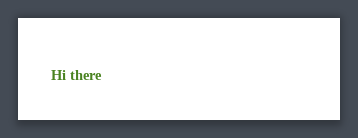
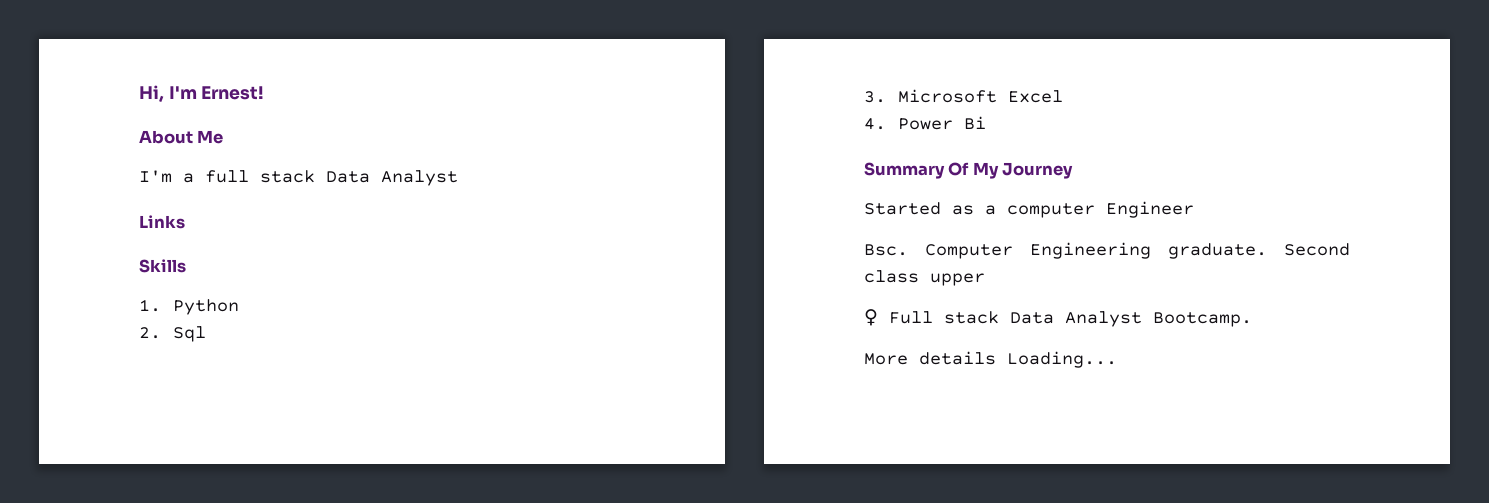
- Hi there
+ Hi, I'm Ernest!
+ About Me
+ I'm a full stack Data Analyst
+ Links
+ Skills
+ 1. Python
+ 2. Sql
+ 3. Microsoft Excel
+ 4. Power Bi
+ Summary Of My Journey
+ Started as a computer Engineer
+ Bsc. Computer Engineering graduate. Second class upper
+ ♀ Full stack Data Analyst Bootcamp.
+ More details Loading...

